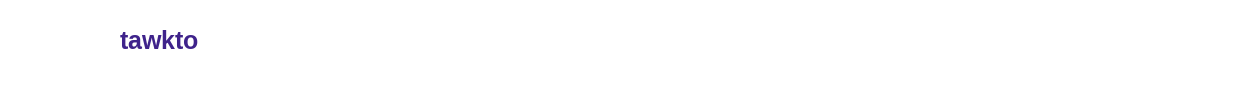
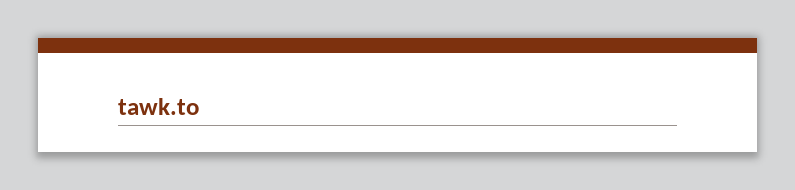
- tawkto
+ tawk.to

